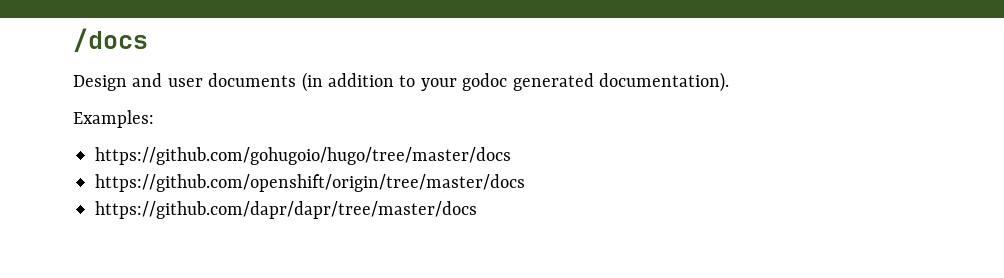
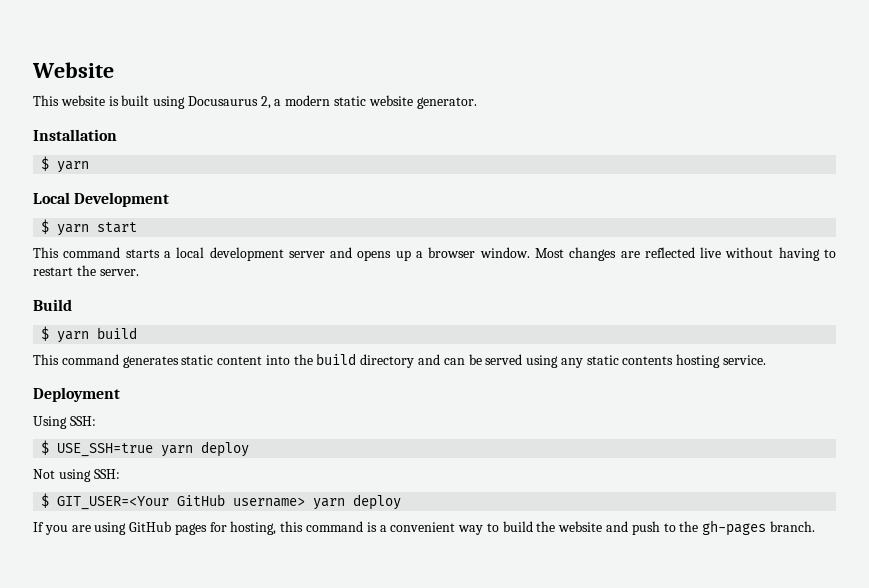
- /docs
- Design and user documents (in addition to your godoc generated documentation).
- Examples:
- https://github.com/gohugoio/hugo/tree/master/docs
- https://github.com/openshift/origin/tree/master/docs
- https://github.com/dapr/dapr/tree/master/docs
+ Website
+ This website is built using Docusaurus 2, a modern static website generator.
+ Installation
+ $ yarn
+ Local Development
+ $ yarn start
+ This command starts a local development server and opens up a browser window. Most changes are reflected live without having to restart the server.
+ Build
+ $ yarn build
+ This command generates static content into the build directory and can be served using any static contents hosting service.
+ Deployment
+ Using SSH:
+ $ USE_SSH=true yarn deploy
+ Not using SSH:
+ $ GIT_USER=<Your GitHub username> yarn deploy
+ If you are using GitHub pages for hosting, this command is a convenient way to build the website and push to the gh-pages branch.

